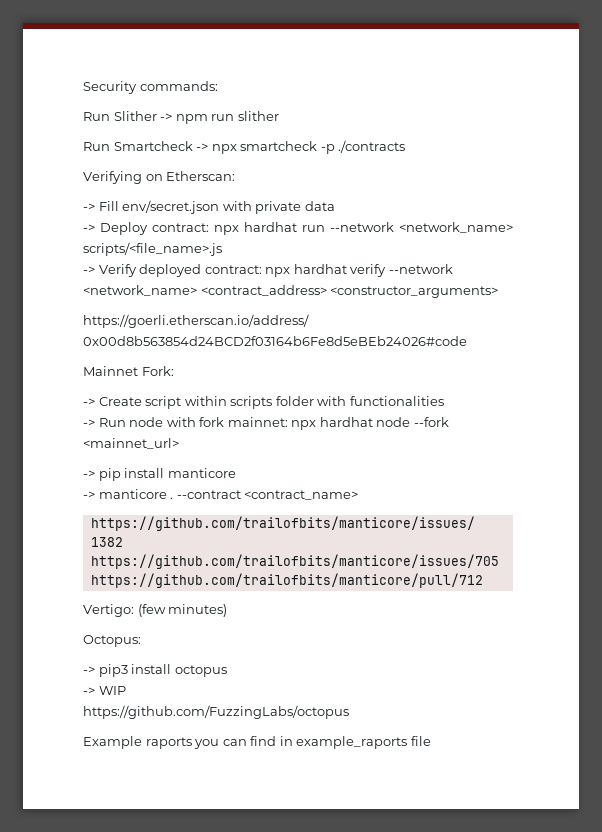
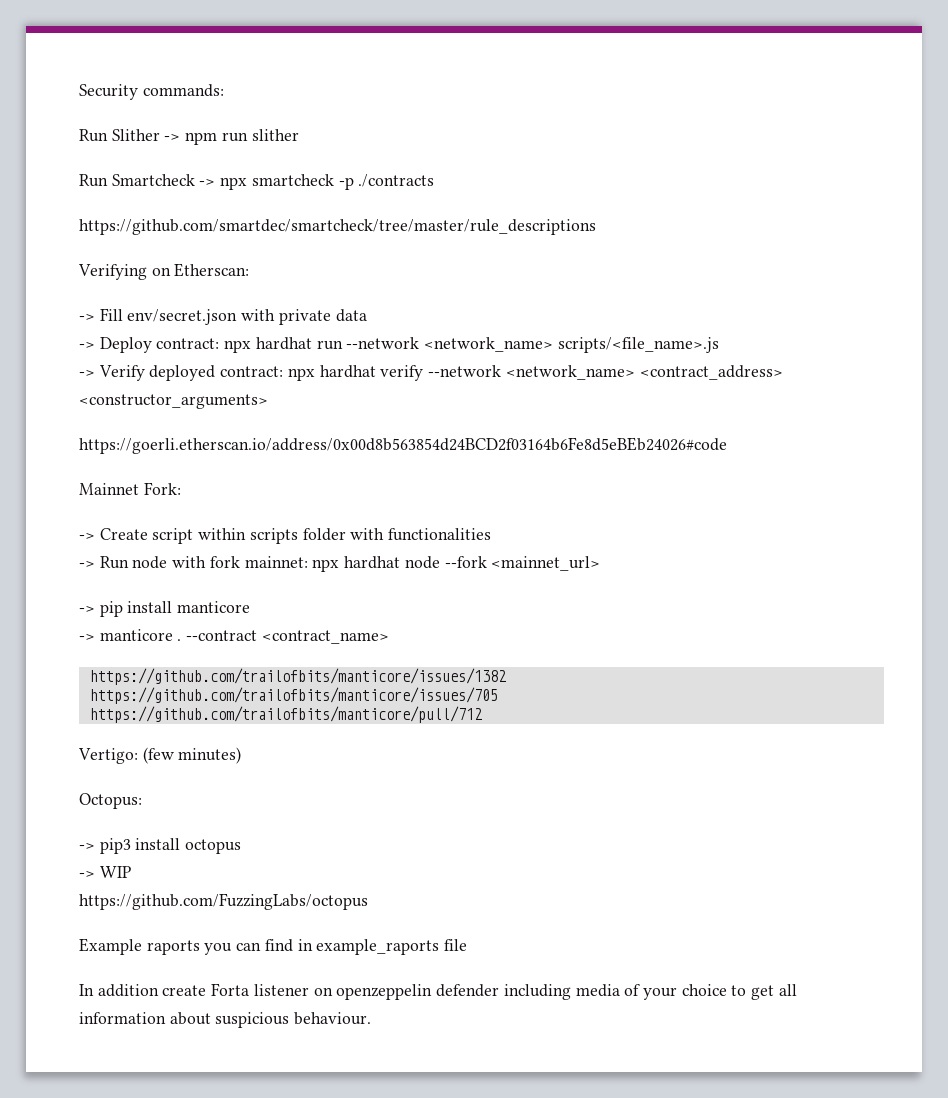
+ https://github.com/smartdec/smartcheck/tree/master/rule_descriptions
+ In addition create Forta listener on openzeppelin defender including media of your choice to get all information about suspicious behaviour.

